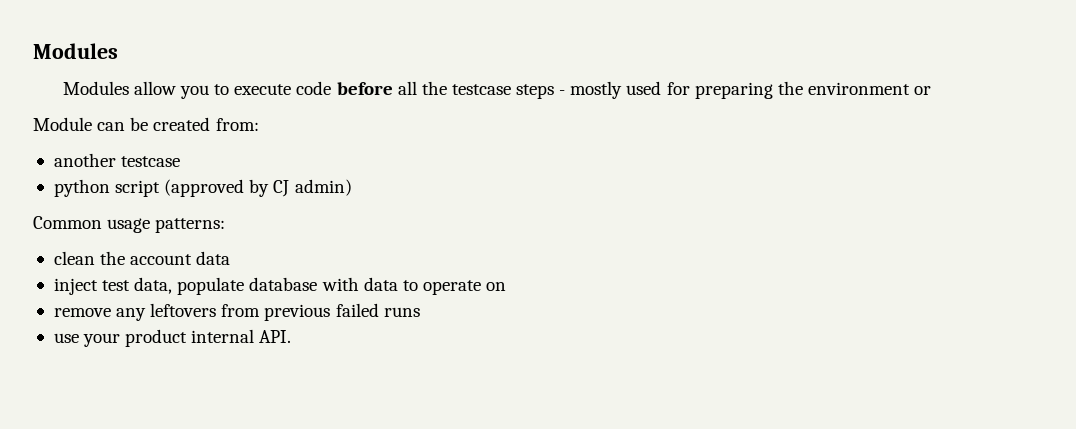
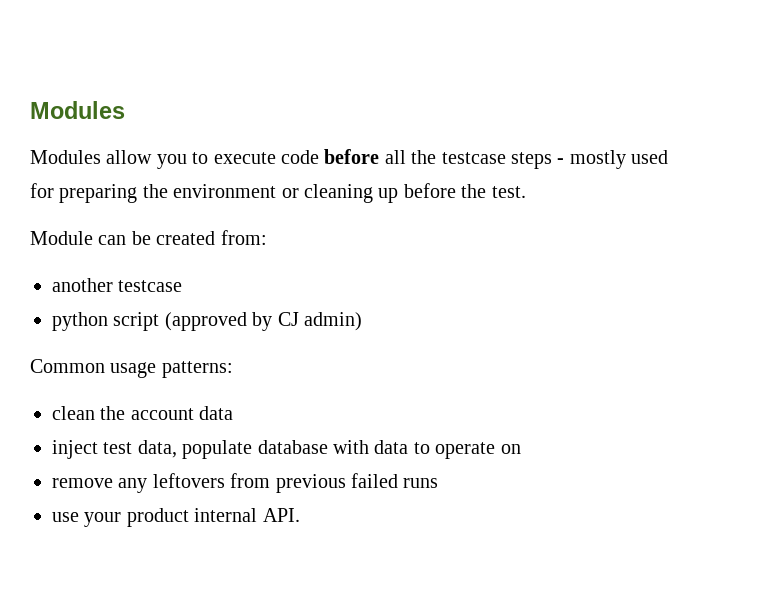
- Modules allow you to execute code before all the testcase steps - mostly used for preparing the environment or
+ Modules allow you to execute code before all the testcase steps - mostly used for preparing the environment or cleaning up before the test.

